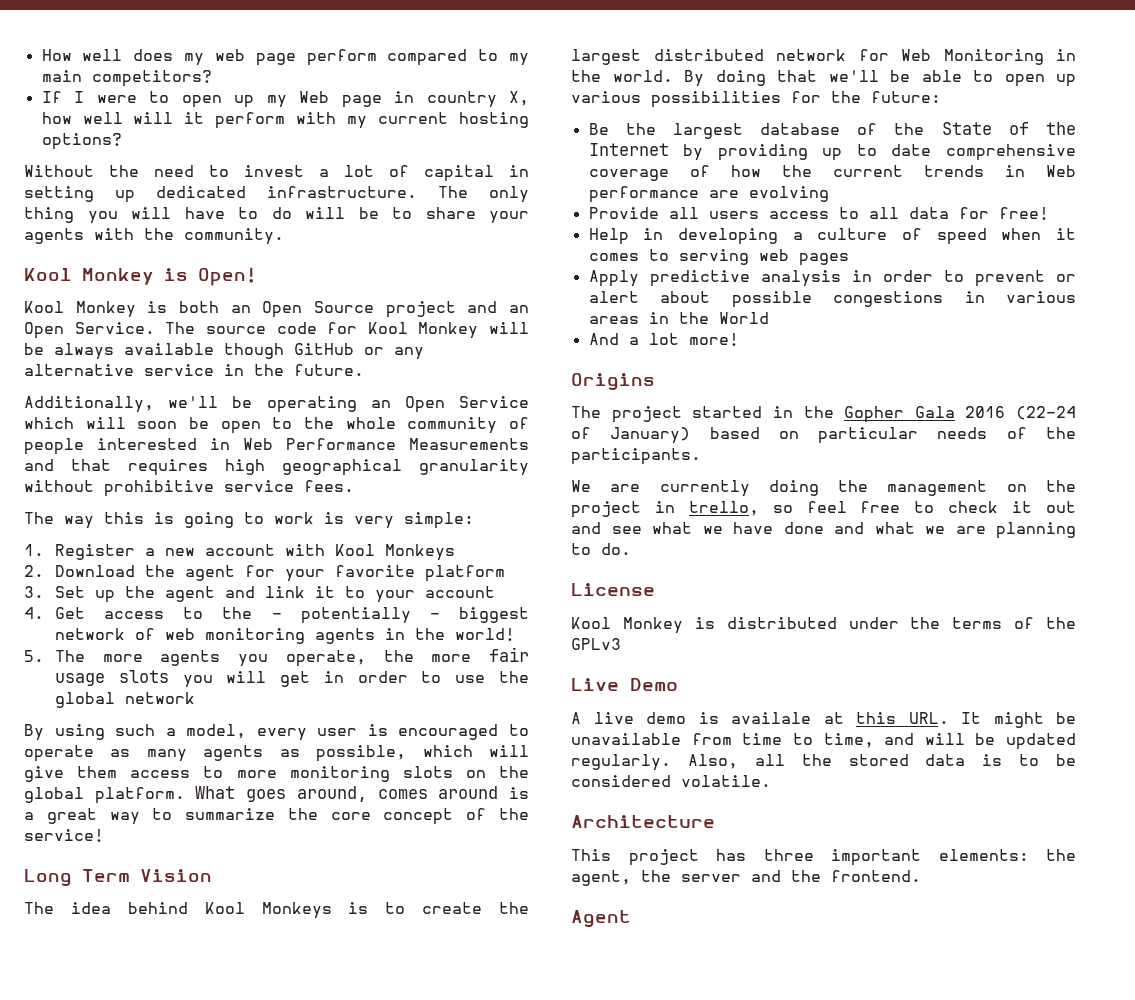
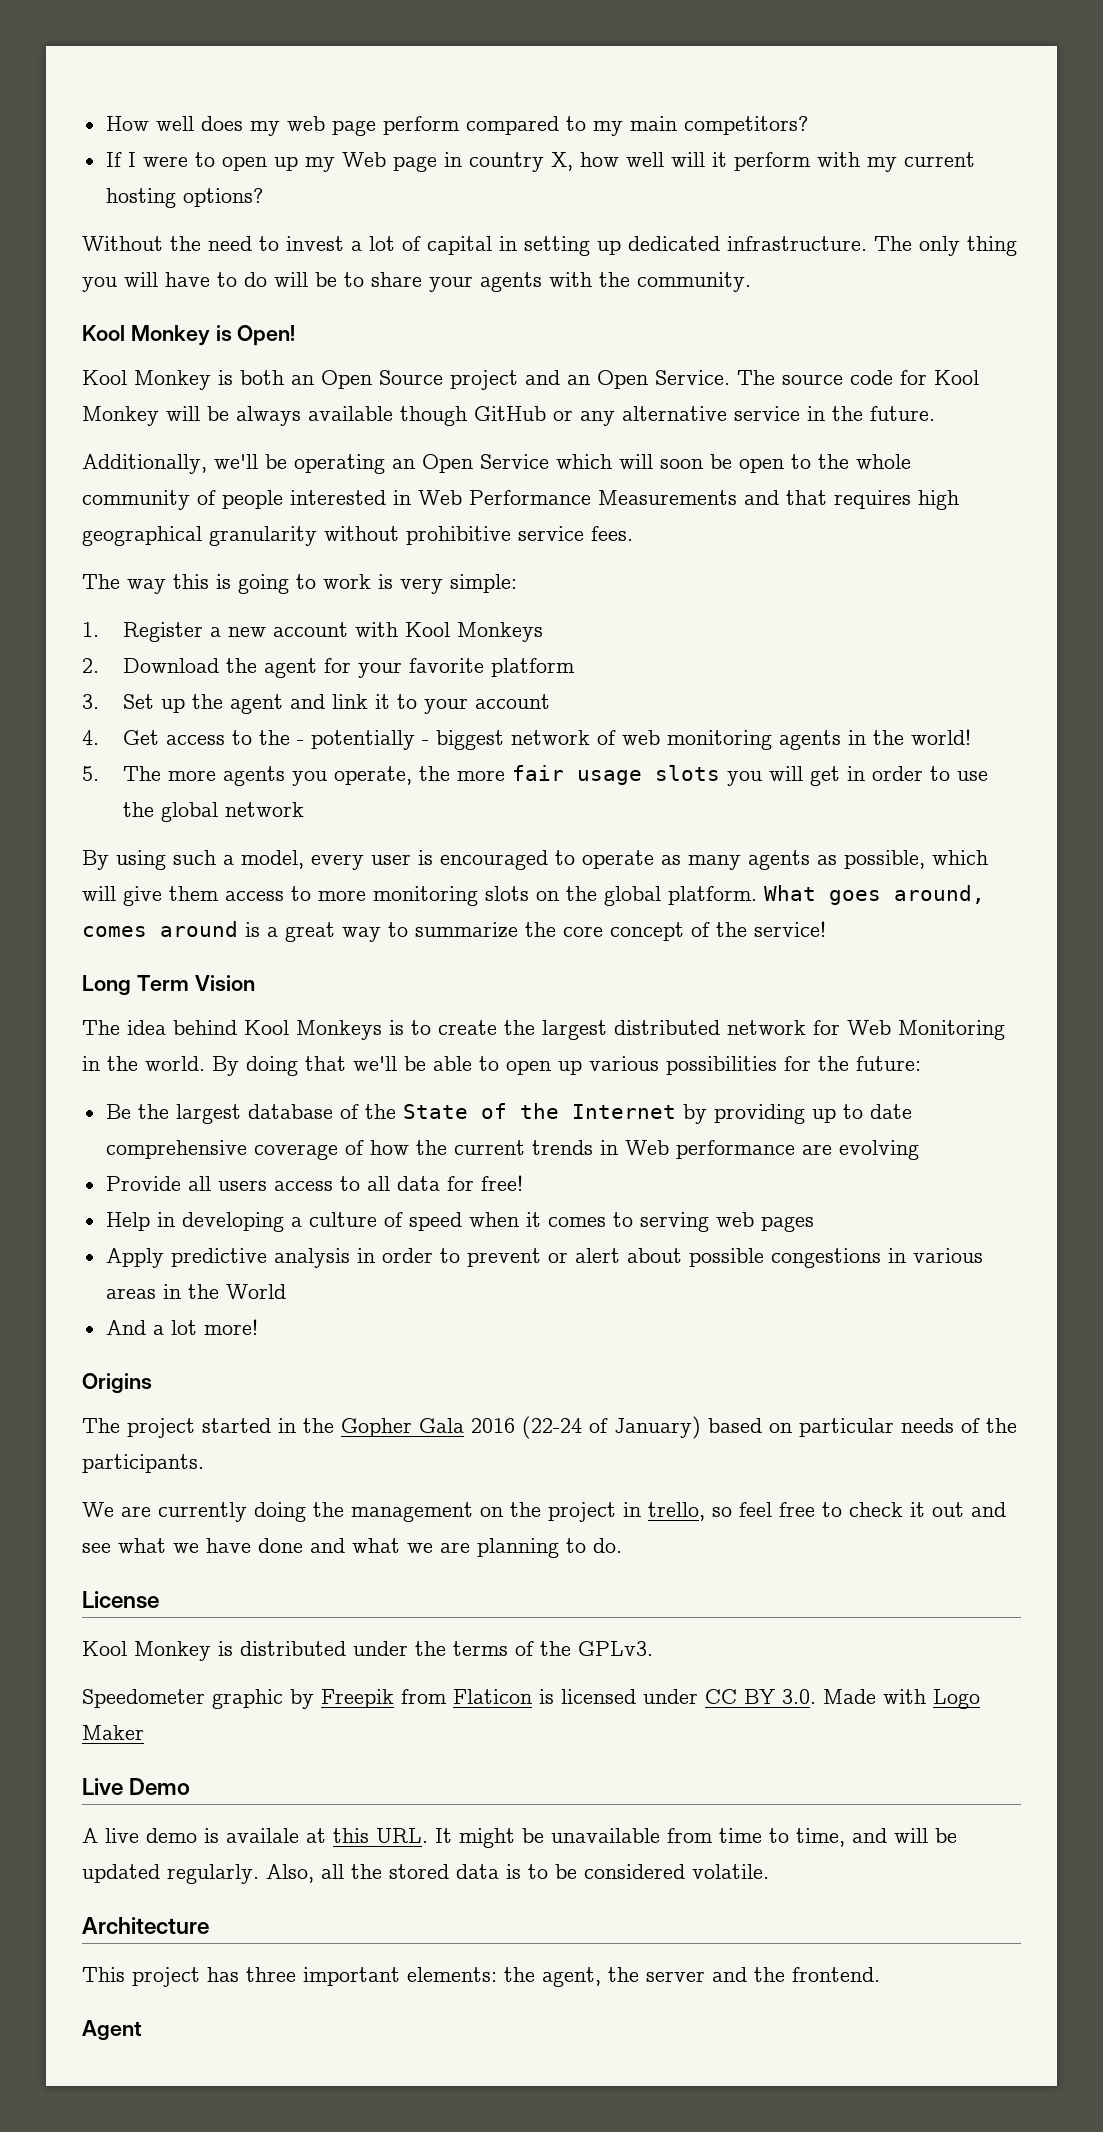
- Kool Monkey is distributed under the terms of the GPLv3
+ Kool Monkey is distributed under the terms of the GPLv3.
+ Speedometer graphic by Freepik from Flaticon is licensed under CC BY 3.0. Made with Logo Maker

